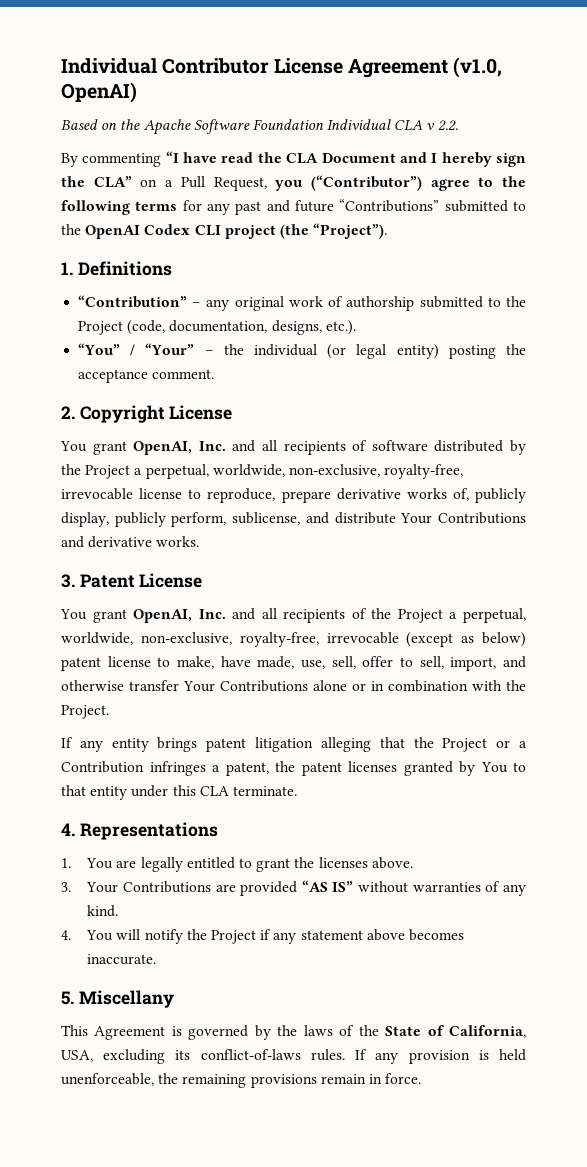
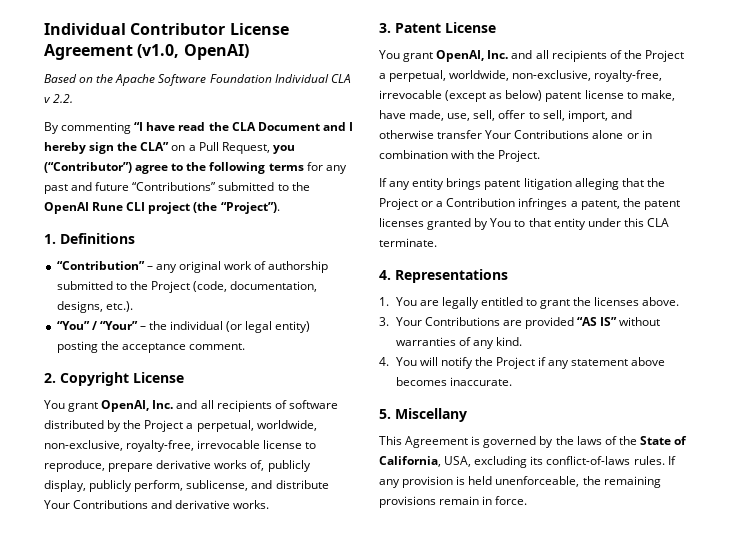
- By commenting “I have read the CLA Document and I hereby sign the CLA” on a Pull Request, you (“Contributor”) agree to the following terms for any past and future “Contributions” submitted to the OpenAI Codex CLI project (the “Project”).
+ By commenting “I have read the CLA Document and I hereby sign the CLA” on a Pull Request, you (“Contributor”) agree to the following terms for any past and future “Contributions” submitted to the OpenAI Rune CLI project (the “Project”).

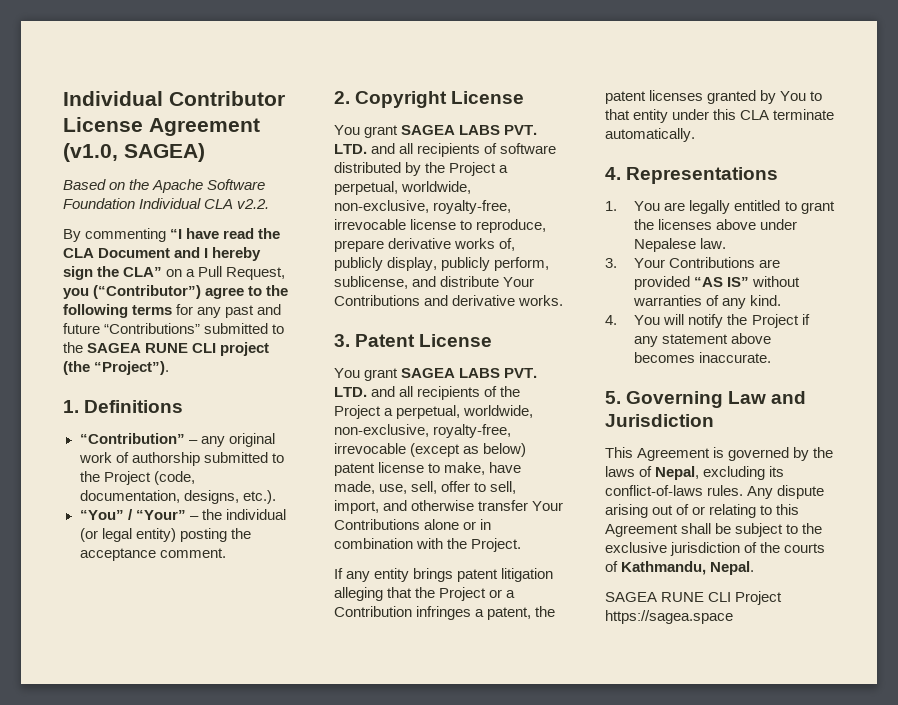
- Individual Contributor License Agreement (v1.0, OpenAI)
+ Individual Contributor License Agreement (v1.0, SAGEA)
- Based on the Apache Software Foundation Individual CLA v 2.2.
+ Based on the Apache Software Foundation Individual CLA v2.2.
- By commenting “I have read the CLA Document and I hereby sign the CLA” on a Pull Request, you (“Contributor”) agree to the following terms for any past and future “Contributions” submitted to the OpenAI Rune CLI project (the “Project”).
+ By commenting “I have read the CLA Document and I hereby sign the CLA” on a Pull Request, you (“Contributor”) agree to the following terms for any past and future “Contributions” submitted to the SAGEA RUNE CLI project (the “Project”).
- You grant OpenAI, Inc. and all recipients of software distributed by the Project a perpetual, worldwide, non‑exclusive, royalty‑free, irrevocable license to reproduce, prepare derivative works of, publicly display, publicly perform, sublicense, and distribute Your Contributions and derivative works.
+ You grant SAGEA LABS PVT. LTD. and all recipients of software distributed by the Project a perpetual, worldwide, non‑exclusive, royalty‑free, irrevocable license to reproduce, prepare derivative works of, publicly display, publicly perform, sublicense, and distribute Your Contributions and derivative works.
- You grant OpenAI, Inc. and all recipients of the Project a perpetual, worldwide, non‑exclusive, royalty‑free, irrevocable (except as below) patent license to make, have made, use, sell, offer to sell, import, and otherwise transfer Your Contributions alone or in combination with the Project.
+ You grant SAGEA LABS PVT. LTD. and all recipients of the Project a perpetual, worldwide, non‑exclusive, royalty‑free, irrevocable (except as below) patent license to make, have made, use, sell, offer to sell, import, and otherwise transfer Your Contributions alone or in combination with the Project.
- If any entity brings patent litigation alleging that the Project or a Contribution infringes a patent, the patent licenses granted by You to that entity under this CLA terminate.
+ If any entity brings patent litigation alleging that the Project or a Contribution infringes a patent, the patent licenses granted by You to that entity under this CLA terminate automatically.
- 1. You are legally entitled to grant the licenses above.
+ 1. You are legally entitled to grant the licenses above under Nepalese law.
- 5. Miscellany
+ 5. Governing Law and Jurisdiction
- This Agreement is governed by the laws of the State of California, USA, excluding its conflict‑of‑laws rules. If any provision is held unenforceable, the remaining provisions remain in force.
+ This Agreement is governed by the laws of Nepal, excluding its conflict-of-laws rules. Any dispute arising out of or relating to this Agreement shall be subject to the exclusive jurisdiction of the courts of Kathmandu, Nepal.
+ SAGEA RUNE CLI Project https://sagea.space

